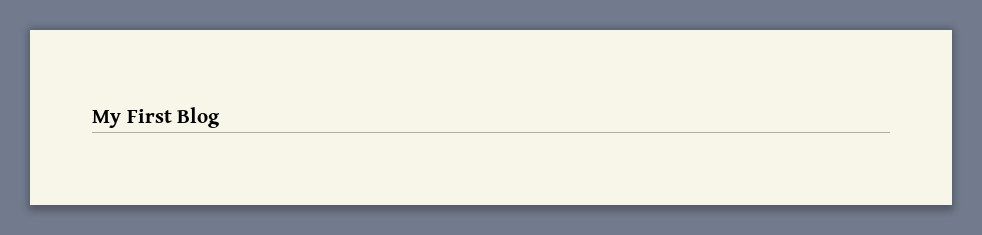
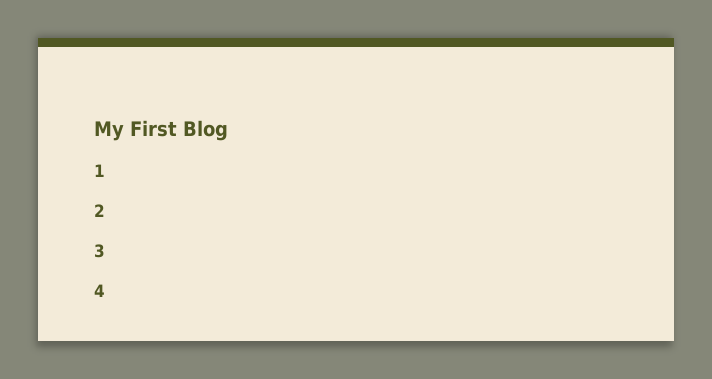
+ 1
+ 2
+ 3
+ 4

